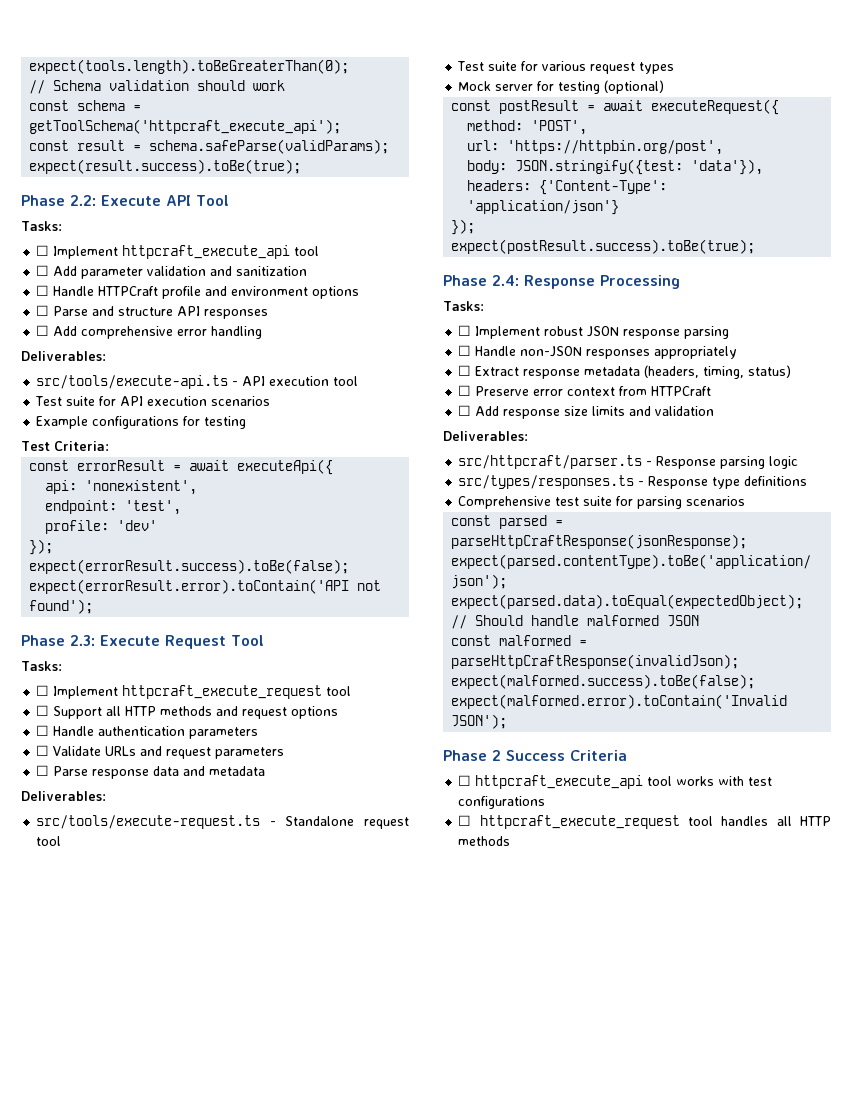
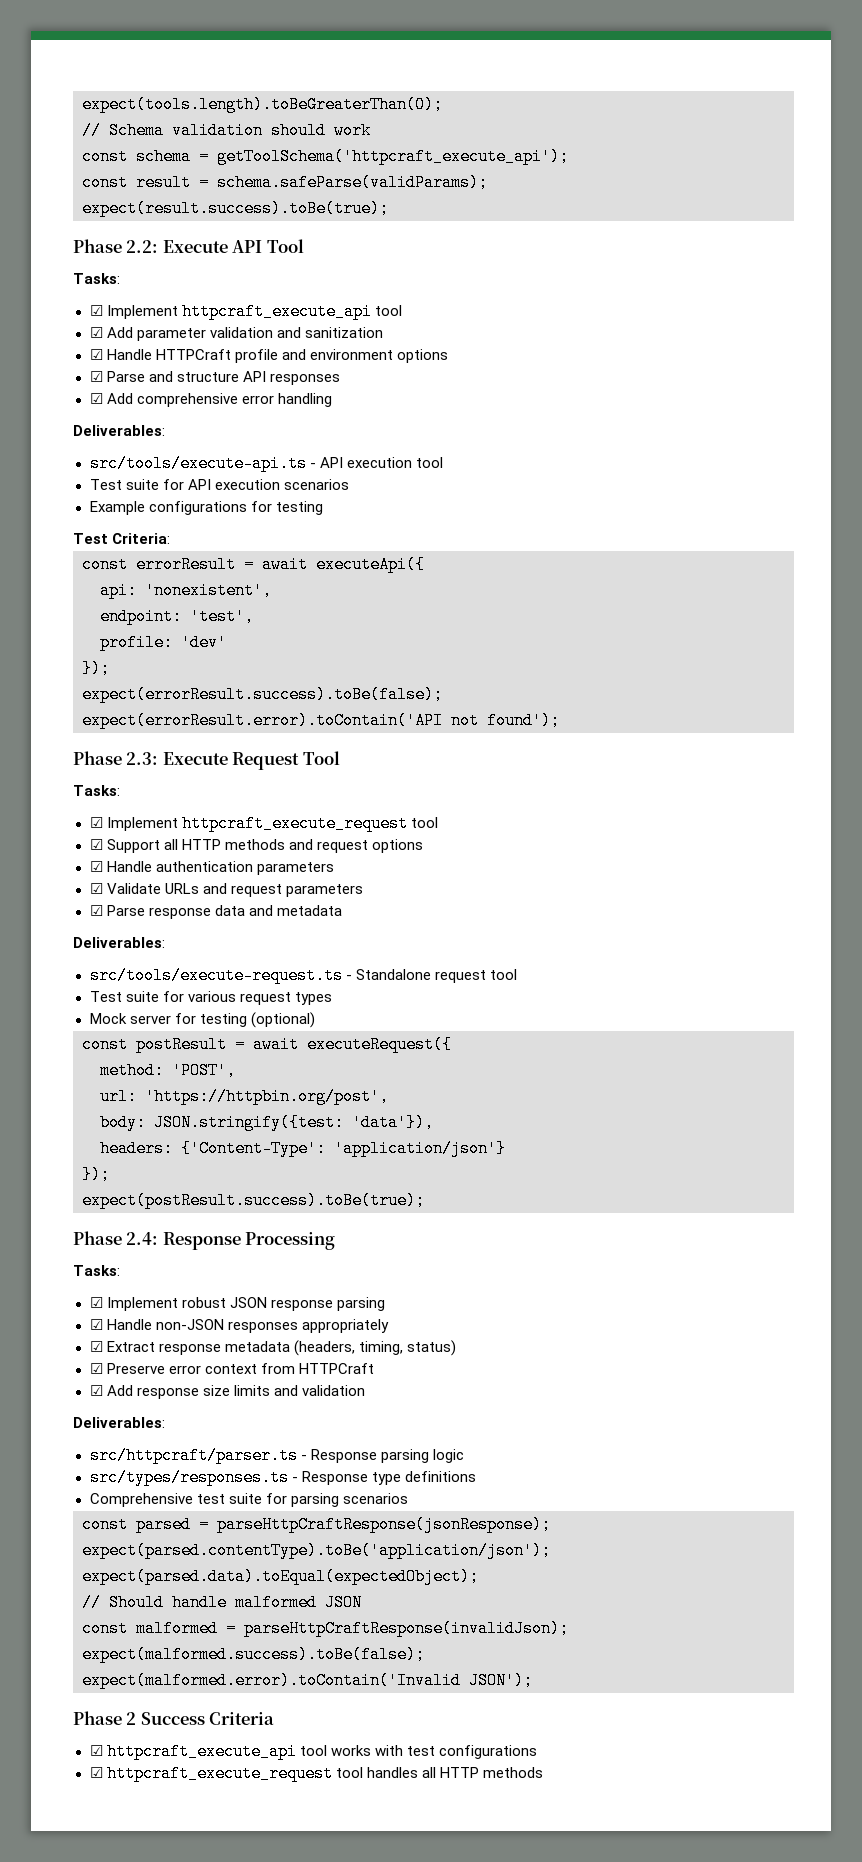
- ☐ Implement httpcraft_execute_api tool
+ ☑ Implement httpcraft_execute_api tool
- ☐ Add parameter validation and sanitization
+ ☑ Add parameter validation and sanitization
- ☐ Handle HTTPCraft profile and environment options
+ ☑ Handle HTTPCraft profile and environment options
- ☐ Parse and structure API responses
+ ☑ Parse and structure API responses
- ☐ Add comprehensive error handling
+ ☑ Add comprehensive error handling
- ☐ Implement httpcraft_execute_request tool
+ ☑ Implement httpcraft_execute_request tool
- ☐ Support all HTTP methods and request options
+ ☑ Support all HTTP methods and request options
- ☐ Handle authentication parameters
+ ☑ Handle authentication parameters
- ☐ Validate URLs and request parameters
+ ☑ Validate URLs and request parameters
- ☐ Parse response data and metadata
+ ☑ Parse response data and metadata
- ☐ Implement robust JSON response parsing
+ ☑ Implement robust JSON response parsing
- ☐ Handle non-JSON responses appropriately
+ ☑ Handle non-JSON responses appropriately
- ☐ Extract response metadata (headers, timing, status)
+ ☑ Extract response metadata (headers, timing, status)
- ☐ Preserve error context from HTTPCraft
+ ☑ Preserve error context from HTTPCraft
- ☐ Add response size limits and validation
+ ☑ Add response size limits and validation
- ☐ httpcraft_execute_api tool works with test configurations
+ ☑ httpcraft_execute_api tool works with test configurations
- ☐ httpcraft_execute_request tool handles all HTTP methods
+ ☑ httpcraft_execute_request tool handles all HTTP methods

